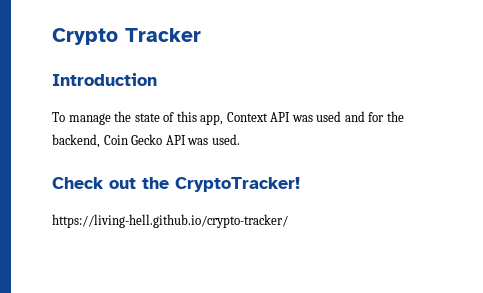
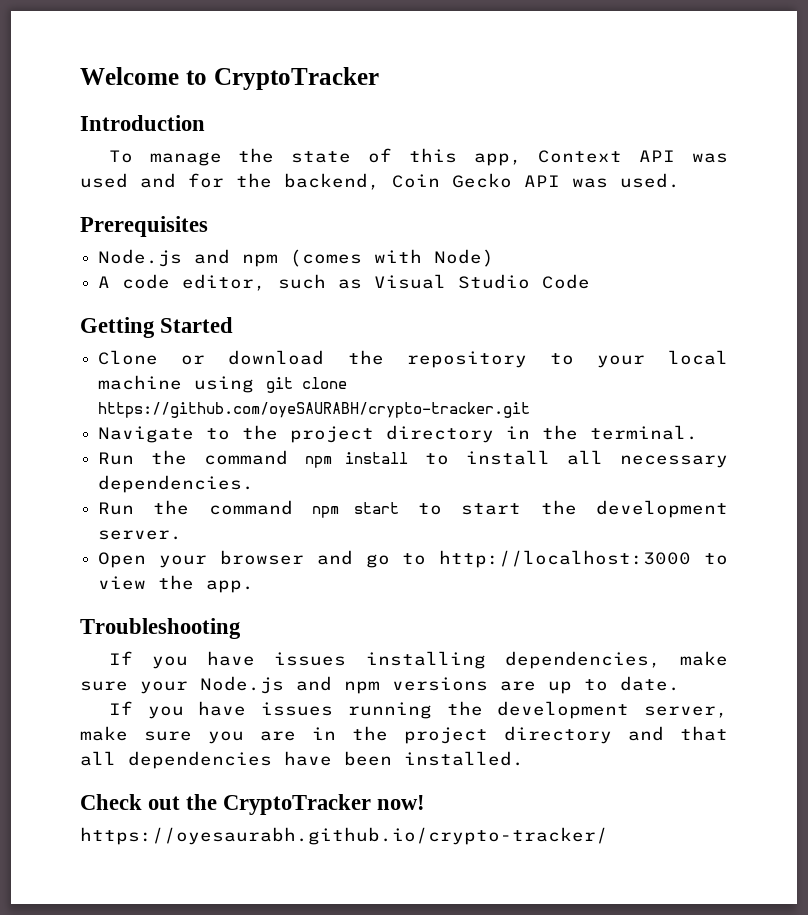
- Crypto Tracker
+ Welcome to CryptoTracker
+ Prerequisites
+ Node.js and npm (comes with Node)
+ A code editor, such as Visual Studio Code
+ Getting Started
+ Clone or download the repository to your local machine using git clone https://github.com/oyeSAURABH/crypto-tracker.git
+ Navigate to the project directory in the terminal.
+ Run the command npm install to install all necessary dependencies.
+ Run the command npm start to start the development server.
+ Open your browser and go to http://localhost:3000 to view the app.
+ Troubleshooting
+ If you have issues installing dependencies, make sure your Node.js and npm versions are up to date.
+ If you have issues running the development server, make sure you are in the project directory and that all dependencies have been installed.
- Check out the CryptoTracker!
- https://living-hell.github.io/crypto-tracker/
+ Check out the CryptoTracker now!
+ https://oyesaurabh.github.io/crypto-tracker/

